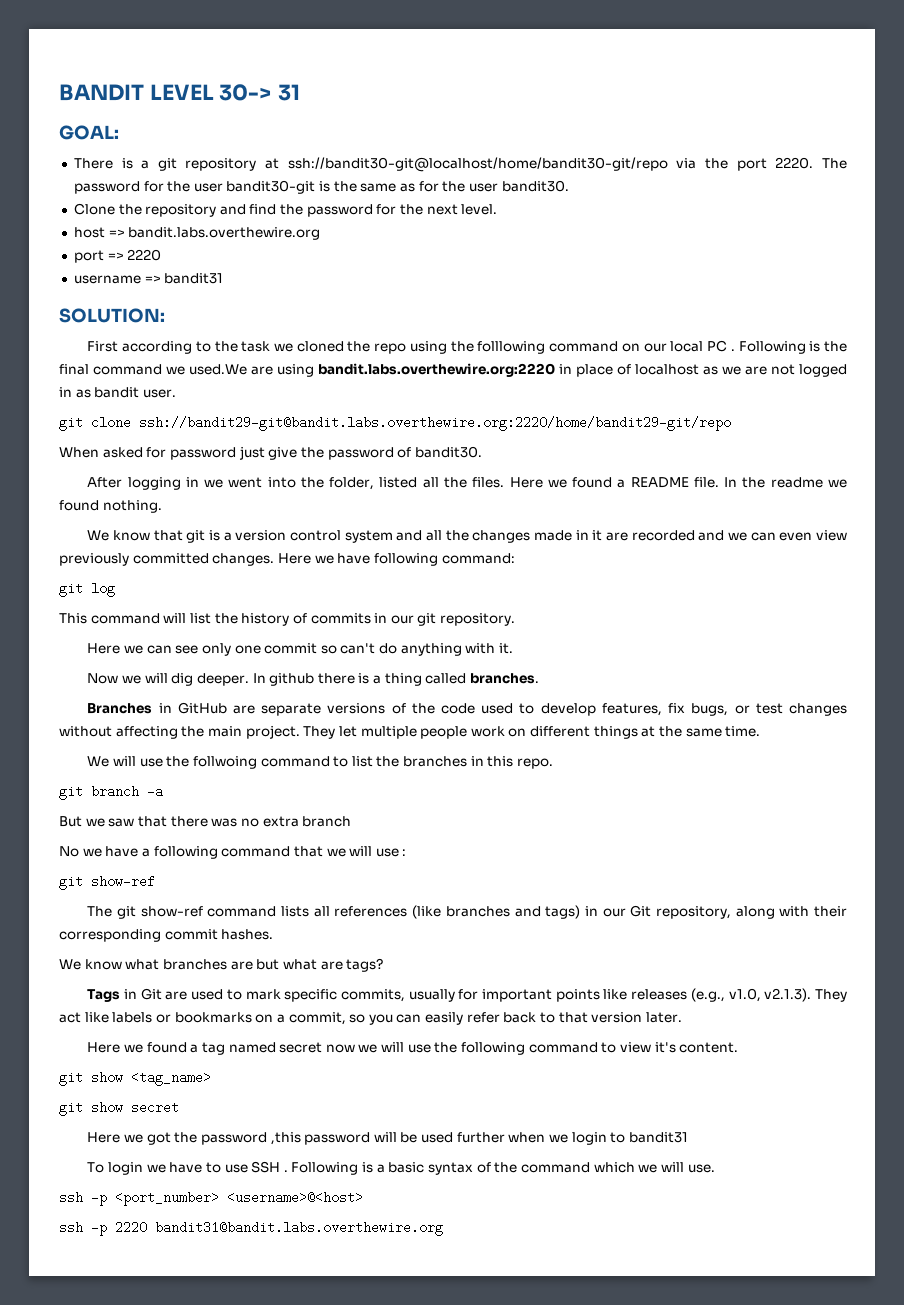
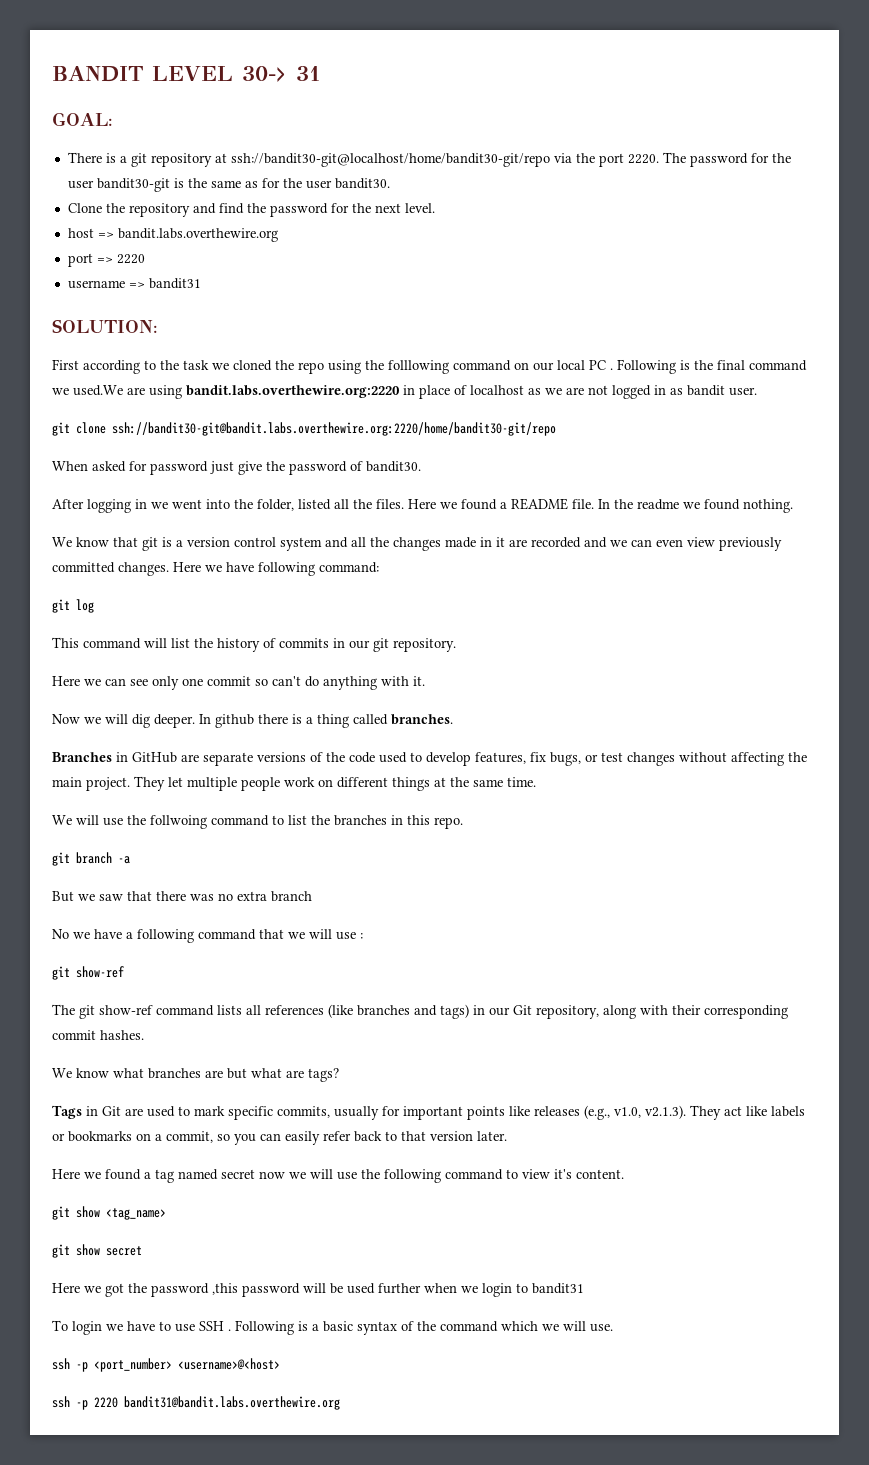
- git clone ssh://bandit29-git@bandit.labs.overthewire.org:2220/home/bandit29-git/repo
+ git clone ssh://bandit30-git@bandit.labs.overthewire.org:2220/home/bandit30-git/repo

